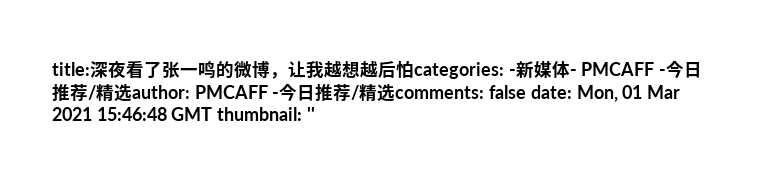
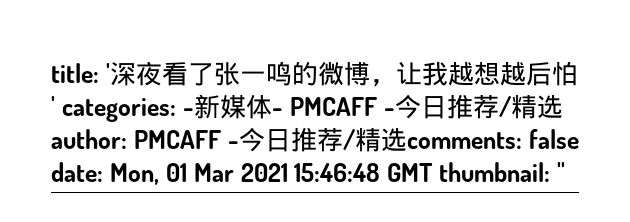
- title:深夜看了张一鸣的微博，让我越想越后怕categories: -新媒体- PMCAFF -今日推荐/精选author: PMCAFF -今日推荐/精选comments: false date: Mon, 01 Mar 2021 15:46:48 GMT thumbnail: ''
+ title: '深夜看了张一鸣的微博，让我越想越后怕' categories: -新媒体- PMCAFF -今日推荐/精选author: PMCAFF -今日推荐/精选comments: false date: Mon, 01 Mar 2021 15:46:48 GMT thumbnail: ''

